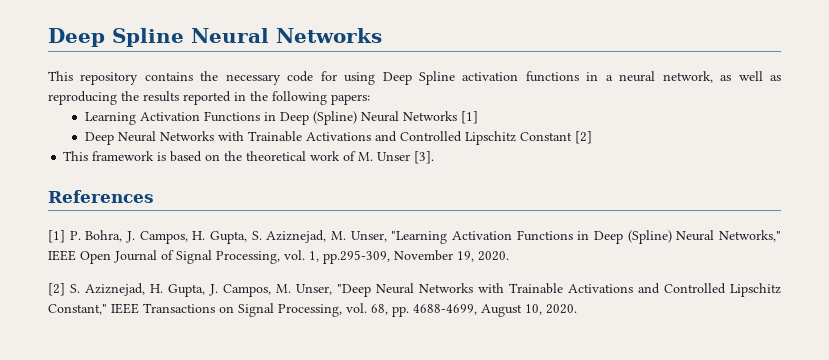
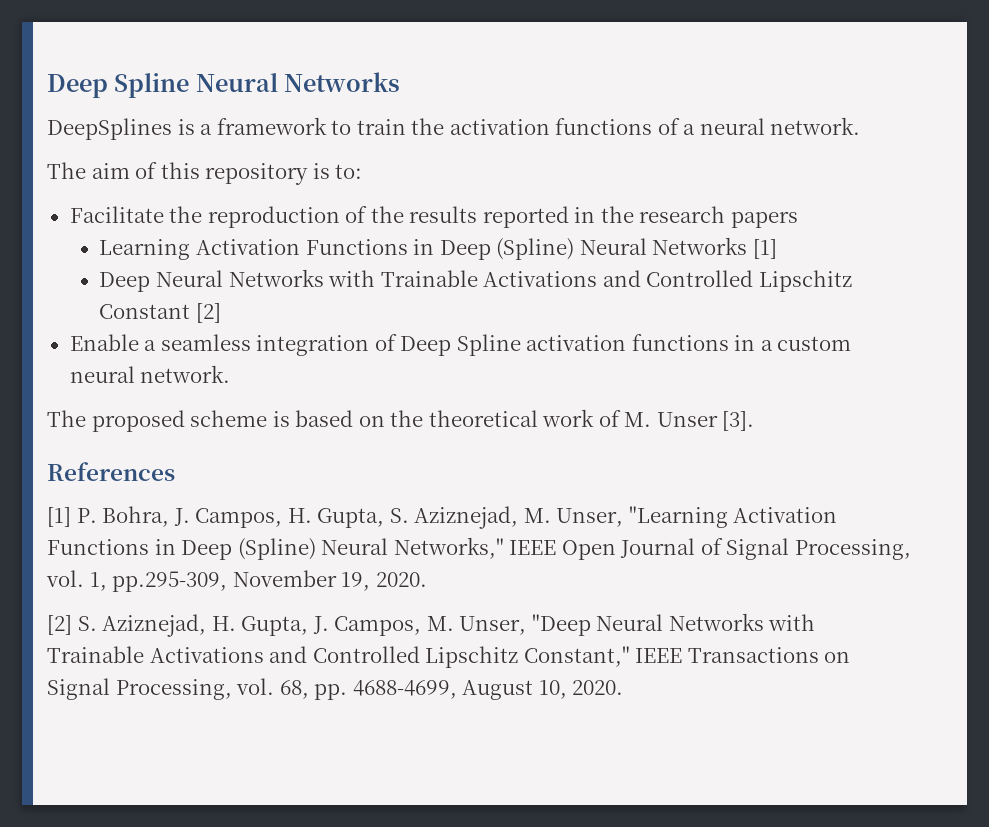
- This repository contains the necessary code for using Deep Spline activation functions in a neural network, as well as reproducing the results reported in the following papers:
+ DeepSplines is a framework to train the activation functions of a neural network.
+ The aim of this repository is to:
+ Facilitate the reproduction of the results reported in the research papers
- This framework is based on the theoretical work of M. Unser [3].
+ Enable a seamless integration of Deep Spline activation functions in a custom neural network.
+ The proposed scheme is based on the theoretical work of M. Unser [3].

